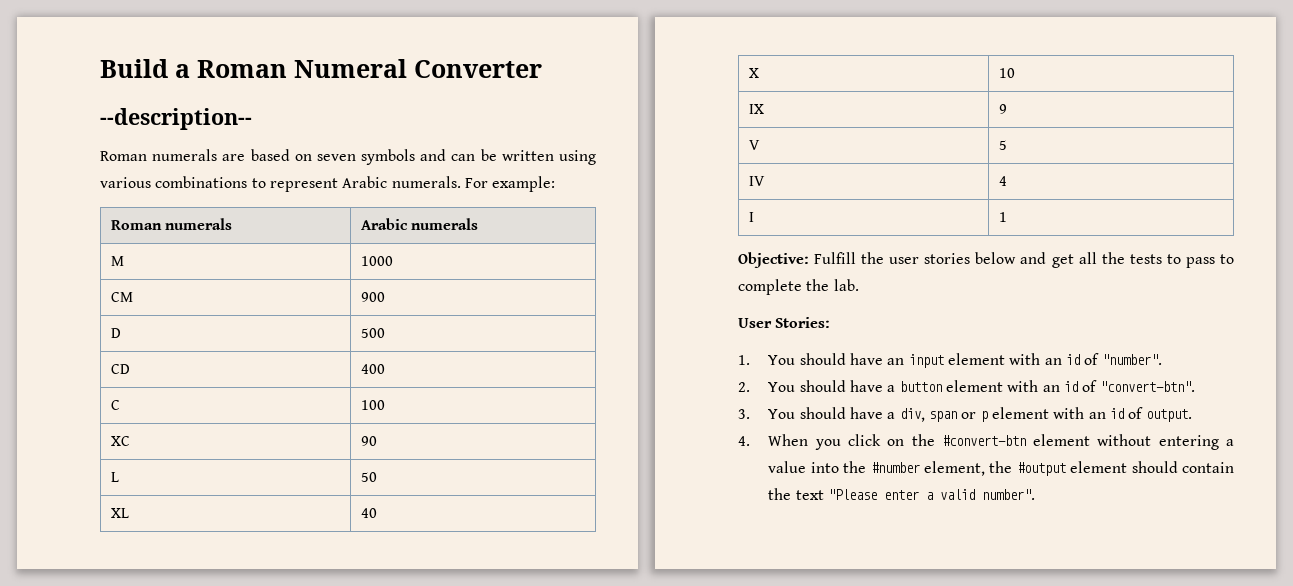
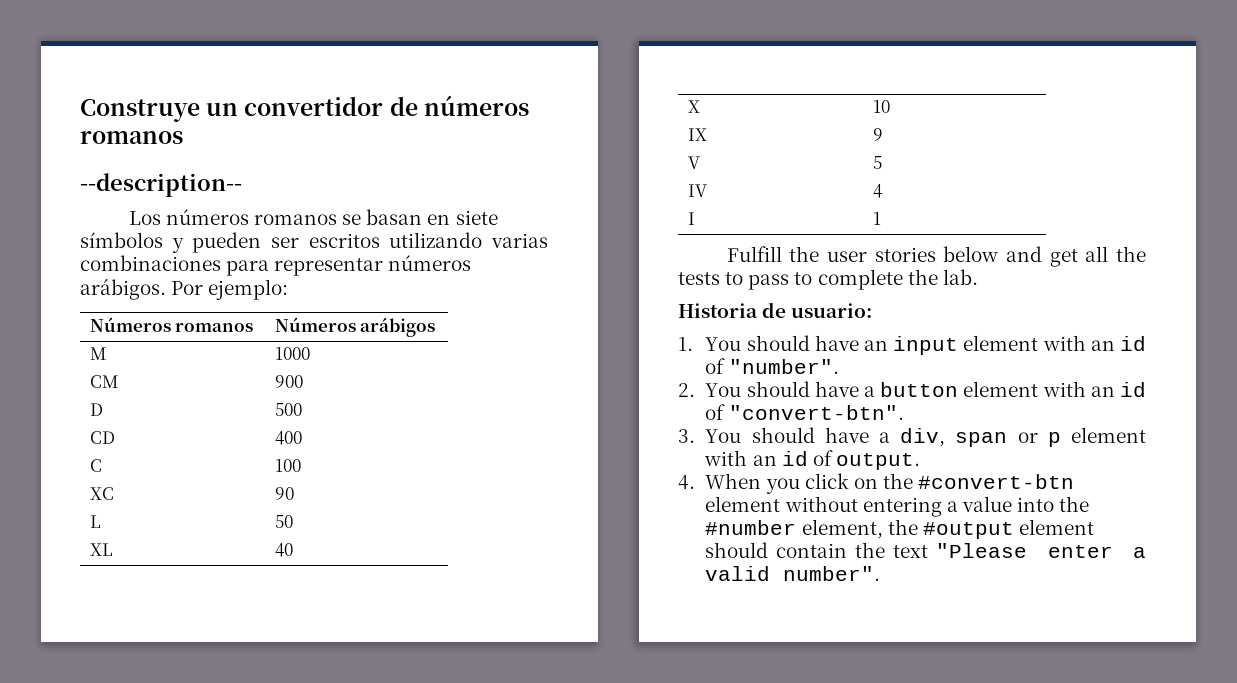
- Build a Roman Numeral Converter
+ Construye un convertidor de números romanos
  --description--
- Roman numerals are based on seven symbols and can be written using various combinations to represent Arabic numerals. For example:
- Roman numerals | Arabic numerals
+ Los números romanos se basan en siete símbolos y pueden ser escritos utilizando varias combinaciones para representar números arábigos. Por ejemplo:
+ Números romanos | Números arábigos
- Objective: Fulfill the user stories below and get all the tests to pass to complete the lab.
+ Fulfill the user stories below and get all the tests to pass to complete the lab.
- User Stories:
+ Historia de usuario:

